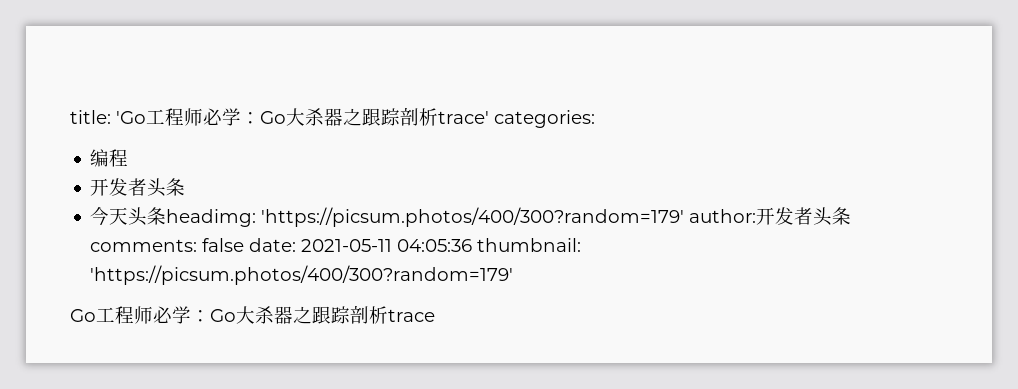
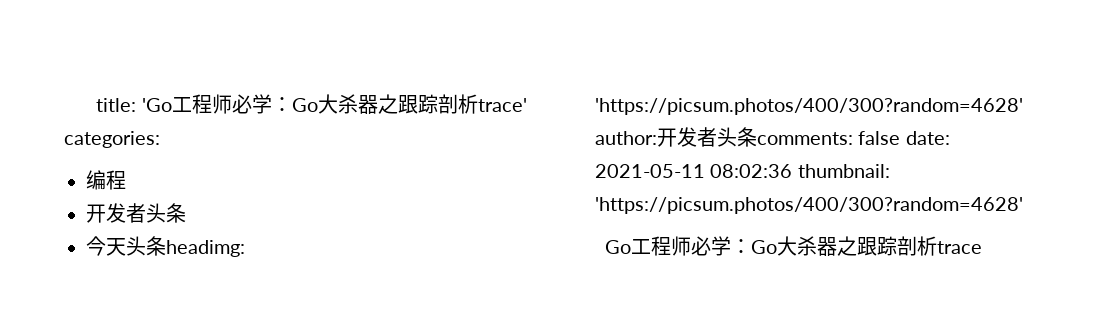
- 今天头条headimg: 'https://picsum.photos/400/300?random=179' author:开发者头条comments: false date: 2021-05-11 04:05:36 thumbnail: 'https://picsum.photos/400/300?random=179'
+ 今天头条headimg: 'https://picsum.photos/400/300?random=4628' author:开发者头条comments: false date: 2021-05-11 08:02:36 thumbnail: 'https://picsum.photos/400/300?random=4628'

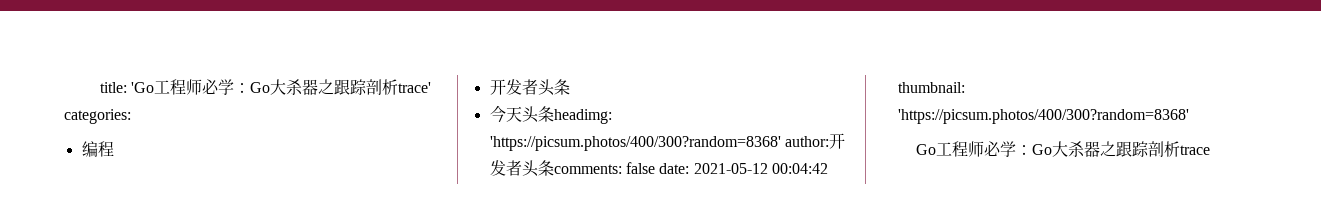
- 今天头条headimg: 'https://picsum.photos/400/300?random=4628' author:开发者头条comments: false date: 2021-05-11 08:02:36 thumbnail: 'https://picsum.photos/400/300?random=4628'
+ 今天头条headimg: 'https://picsum.photos/400/300?random=8368' author:开发者头条comments: false date: 2021-05-12 00:04:42 thumbnail: 'https://picsum.photos/400/300?random=8368'

